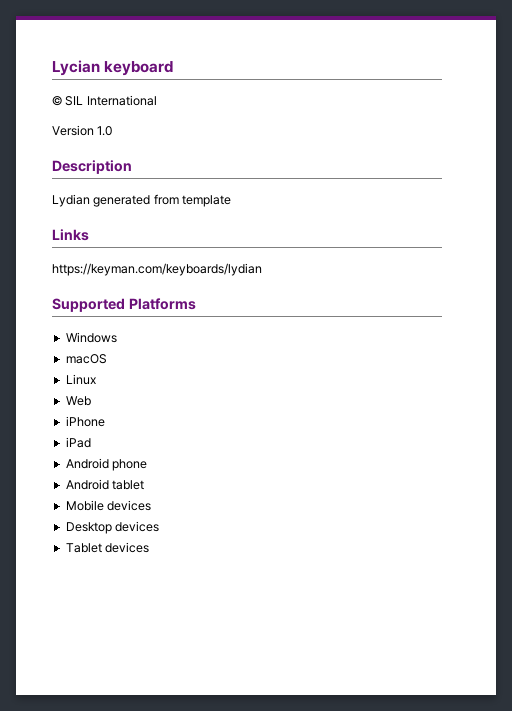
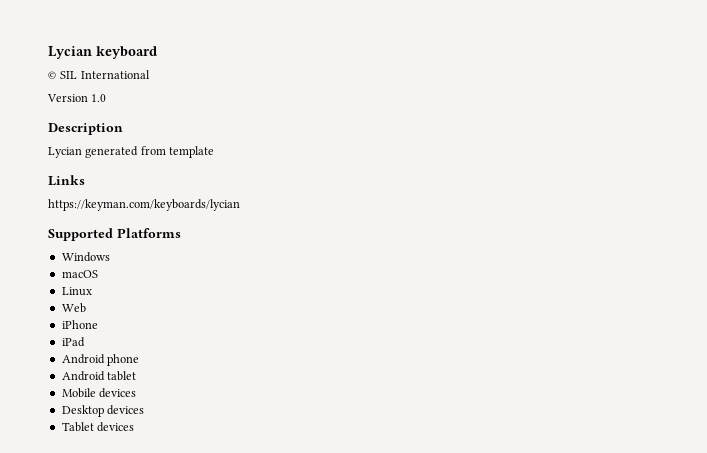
- Lydian generated from template
+ Lycian generated from template
- https://keyman.com/keyboards/lydian
+ https://keyman.com/keyboards/lycian

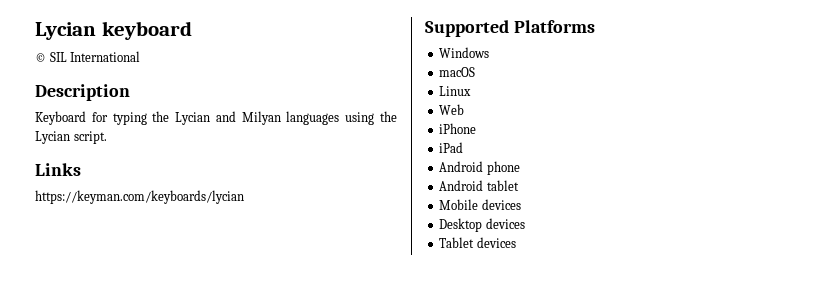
- Version 1.0
- Lycian generated from template
+ Keyboard for typing the Lycian and Milyan languages using the Lycian script.

